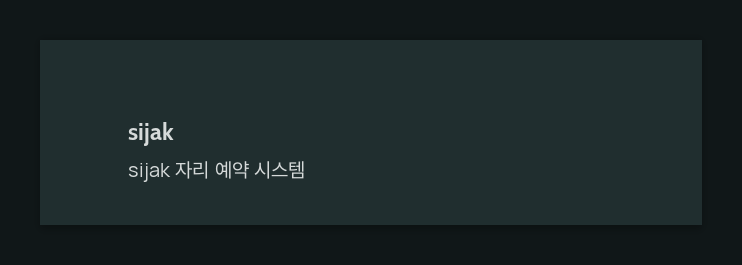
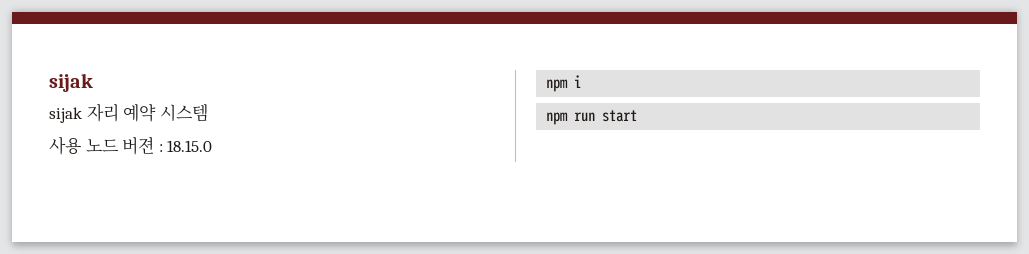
+ 사용 노드 버젼 : 18.15.0
+ npm i
+ npm run start

